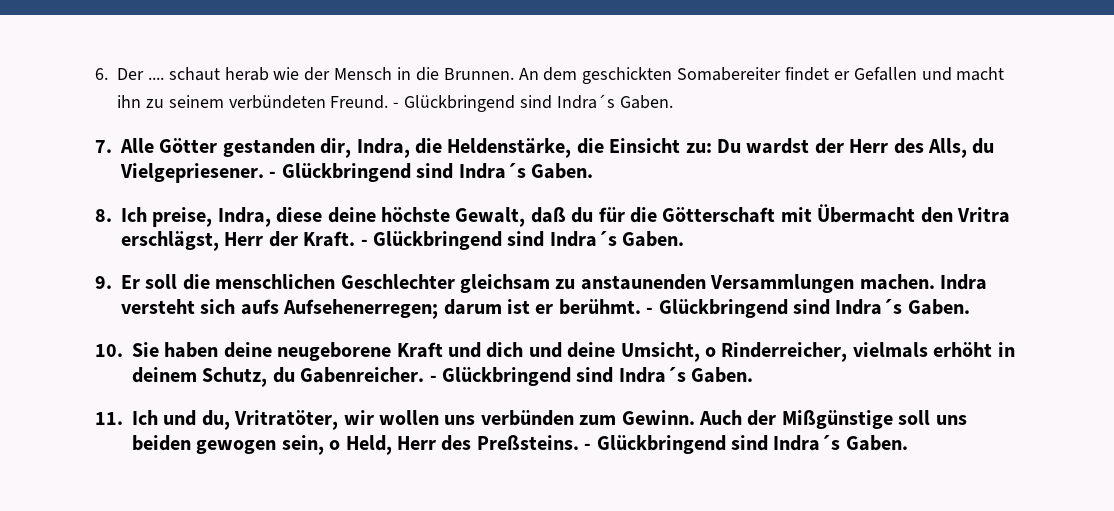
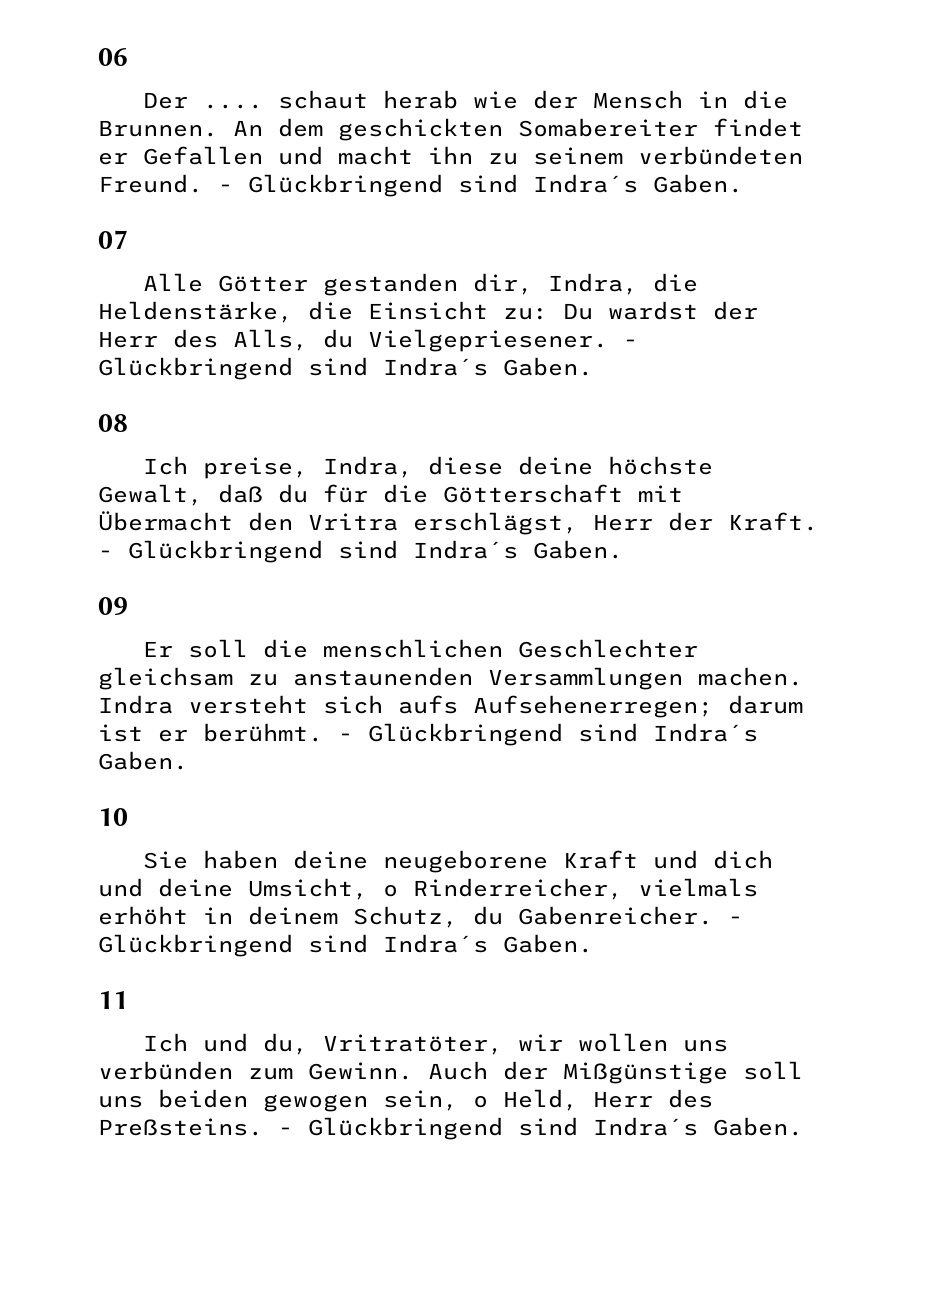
- 6. Der .... schaut herab wie der Mensch in die Brunnen.
+ 06
+ Der .... schaut herab wie der Mensch in die Brunnen.
- 7. Alle Götter gestanden dir, Indra, die Heldenstärke, die Einsicht zu: Du wardst der Herr des Alls, du Vielgepriesener.
+ 07
+ Alle Götter gestanden dir, Indra, die Heldenstärke, die Einsicht zu: Du wardst der Herr des Alls, du Vielgepriesener.
- 8. Ich preise, Indra, diese deine höchste Gewalt, daß du für die Götterschaft mit Übermacht den Vritra erschlägst, Herr der Kraft.
+ 08
+ Ich preise, Indra, diese deine höchste Gewalt, daß du für die Götterschaft mit Übermacht den Vritra erschlägst, Herr der Kraft.
- 9. Er soll die menschlichen Geschlechter gleichsam zu anstaunenden Versammlungen machen.
+ 09
+ Er soll die menschlichen Geschlechter gleichsam zu anstaunenden Versammlungen machen.
- 10. Sie haben deine neugeborene Kraft und dich und deine Umsicht, o Rinderreicher, vielmals erhöht in deinem Schutz, du Gabenreicher.
+ 10
+ Sie haben deine neugeborene Kraft und dich und deine Umsicht, o Rinderreicher, vielmals erhöht in deinem Schutz, du Gabenreicher.
- 11. Ich und du, Vritratöter, wir wollen uns verbünden zum Gewinn.
+ 11
+ Ich und du, Vritratöter, wir wollen uns verbünden zum Gewinn.

